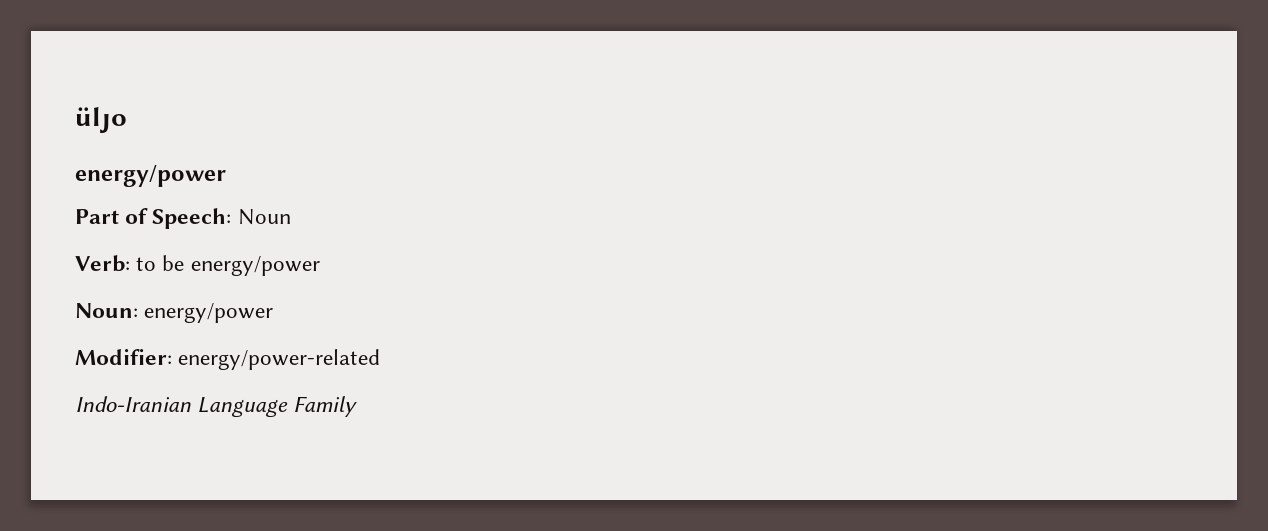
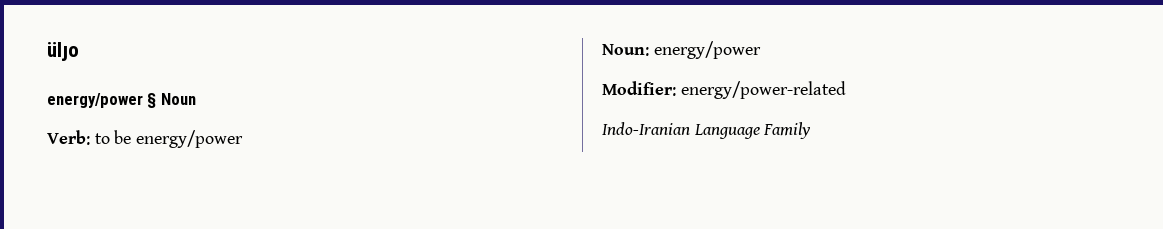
  ülȷo
- energy/power
- Part of Speech: Noun
+ energy/power § Noun

